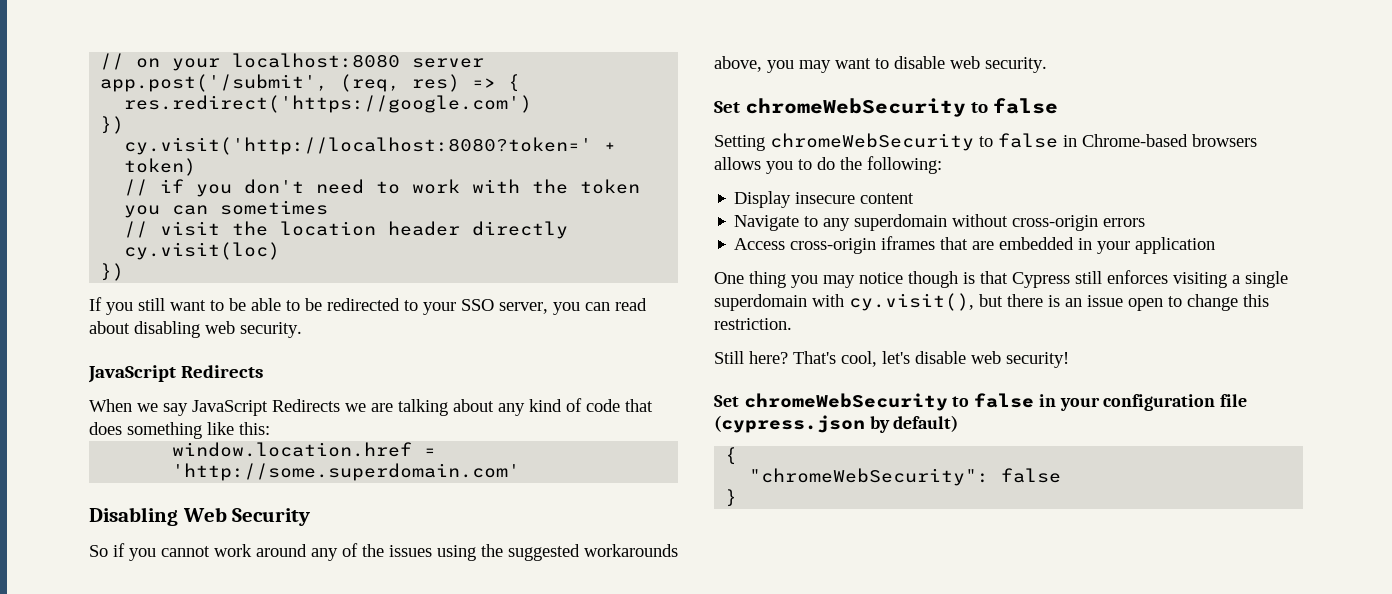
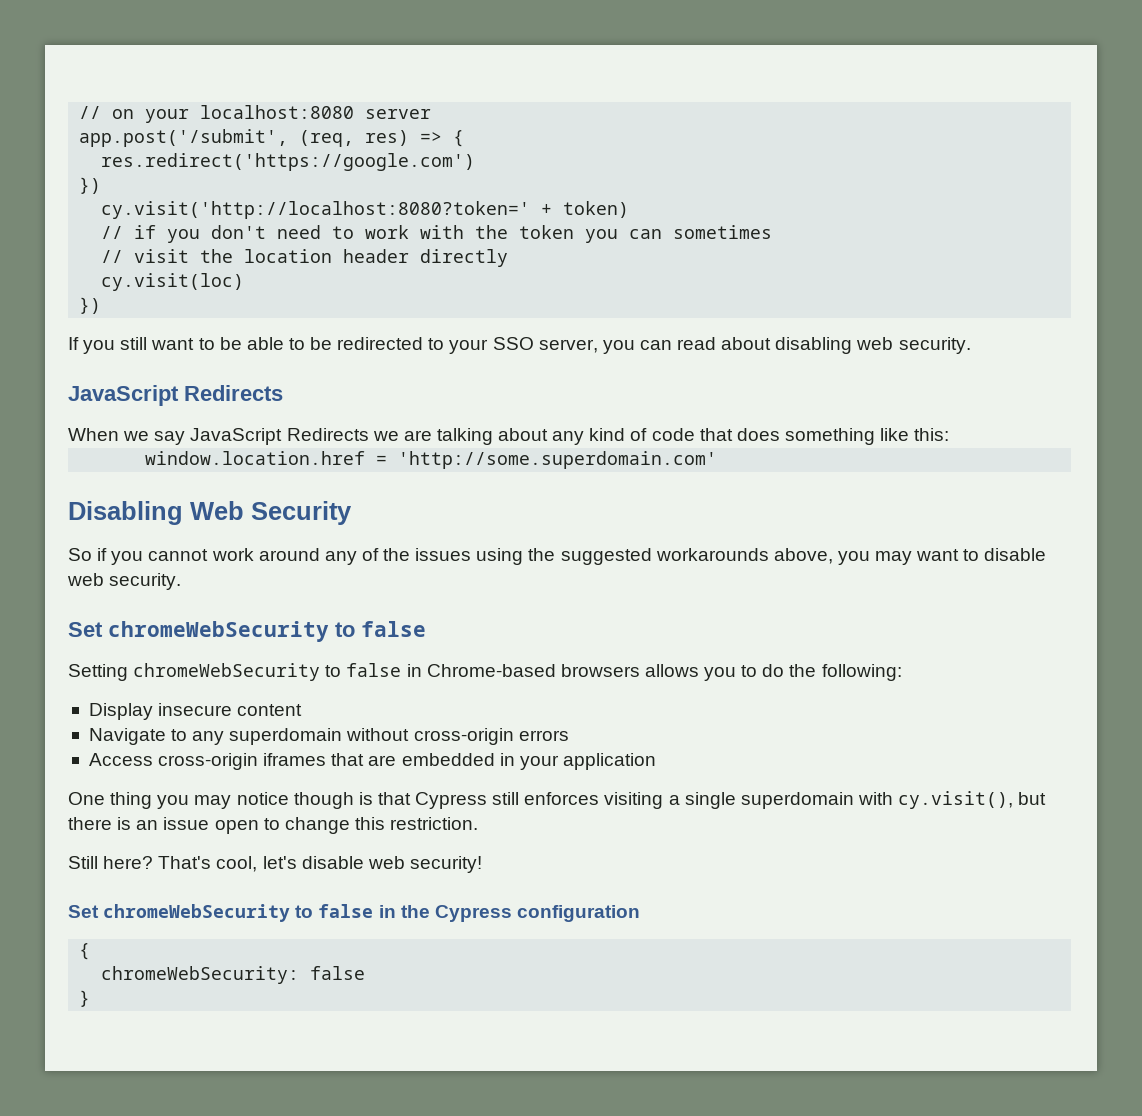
- Set chromeWebSecurity to false in your configuration file (cypress.json by default)
+ Set chromeWebSecurity to false in the Cypress configuration
  {
- "chromeWebSecurity": false
+ chromeWebSecurity: false

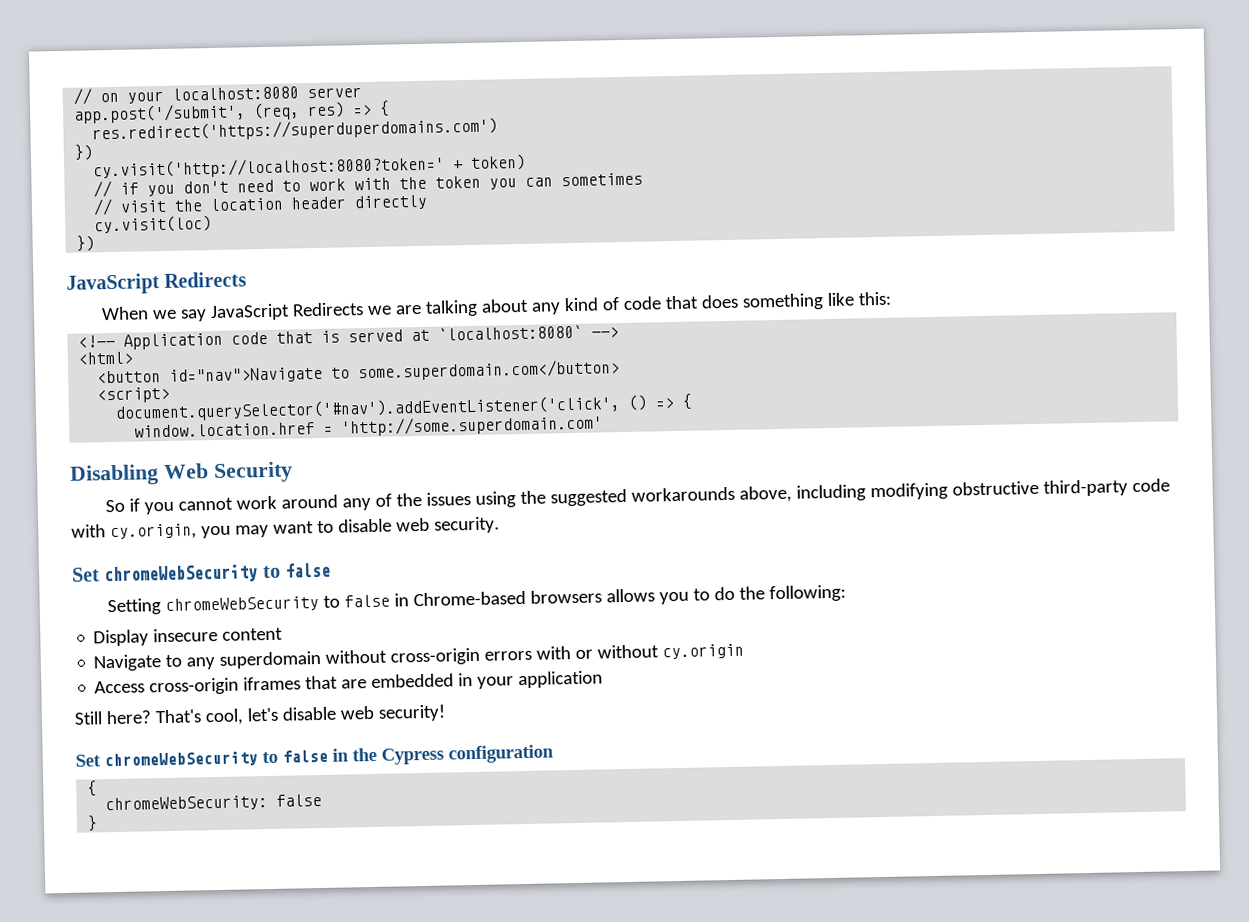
- res.redirect('https://google.com')
+ res.redirect('https://superduperdomains.com')
- If you still want to be able to be redirected to your SSO server, you can read about disabling web security.
+ <!-- Application code that is served at `localhost:8080` -->
+ <html>
+ <button id="nav">Navigate to some.superdomain.com</button>
+ <script>
+ document.querySelector('#nav').addEventListener('click', () => {
- So if you cannot work around any of the issues using the suggested workarounds above, you may want to disable web security.
+ So if you cannot work around any of the issues using the suggested workarounds above, including modifying obstructive third-party code with cy.origin, you may want to disable web security.
- Navigate to any superdomain without cross-origin errors
+ Navigate to any superdomain without cross-origin errors with or without cy.origin
- One thing you may notice though is that Cypress still enforces visiting a single superdomain with cy.visit(), but there is an issue open to change this restriction.

